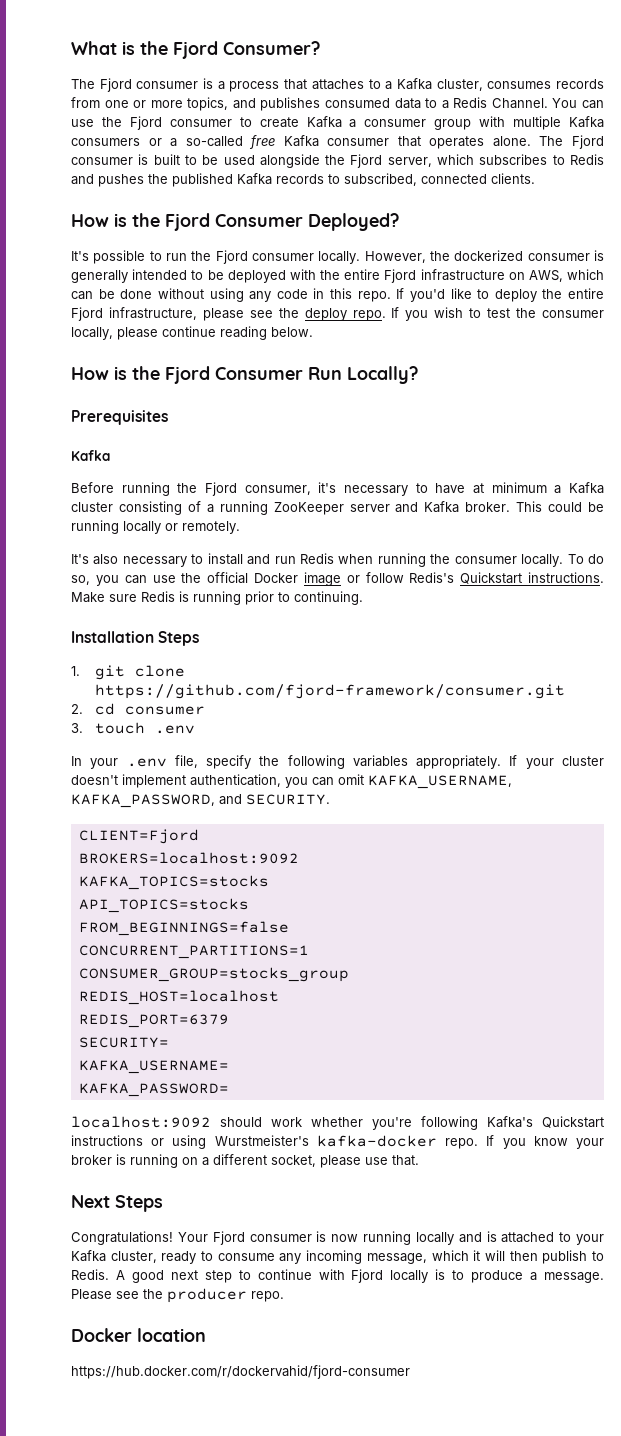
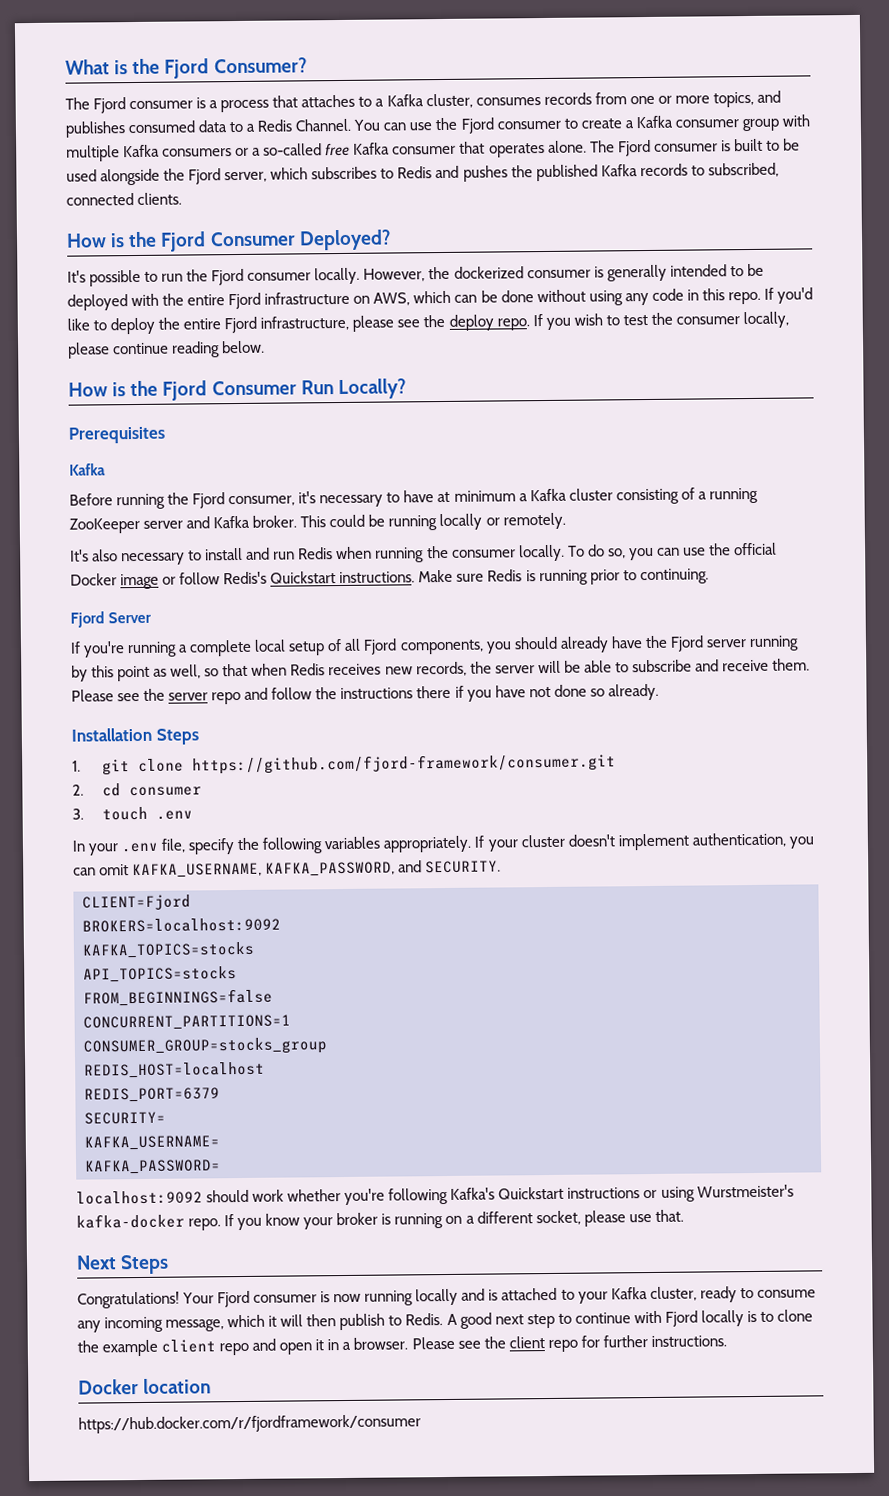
- You can use the Fjord consumer to create Kafka a consumer group with multiple Kafka consumers or a so-called free Kafka consumer that operates alone.
+ You can use the Fjord consumer to create a Kafka consumer group with multiple Kafka consumers or a so-called free Kafka consumer that operates alone.
+ Fjord Server
+ If you're running a complete local setup of all Fjord components, you should already have the Fjord server running by this point as well, so that when Redis receives new records, the server will be able to subscribe and receive them. Please see the server repo and follow the instructions there if you have not done so already.
- A good next step to continue with Fjord locally is to produce a message. Please see the producer repo.
+ A good next step to continue with Fjord locally is to clone the example client repo and open it in a browser. Please see the client repo for further instructions.
- https://hub.docker.com/r/dockervahid/fjord-consumer
+ https://hub.docker.com/r/fjordframework/consumer

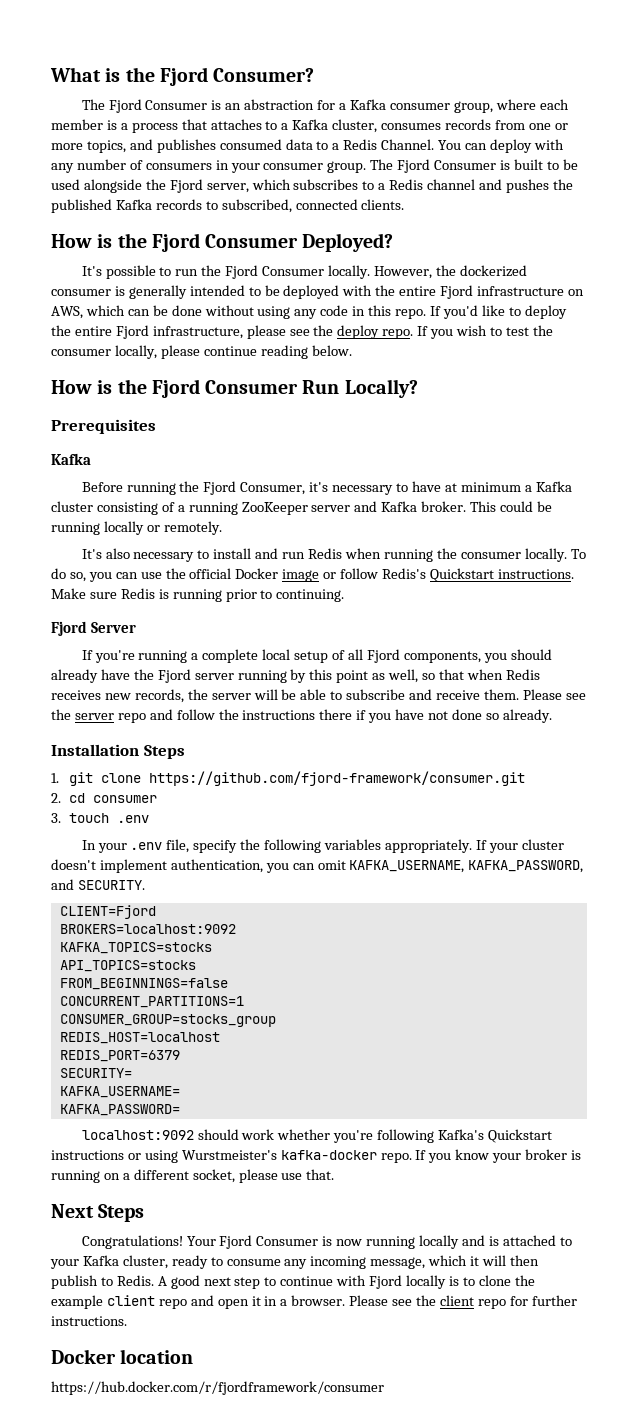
- The Fjord consumer is a process that attaches to a Kafka cluster, consumes records from one or more topics, and publishes consumed data to a Redis Channel.
+ The Fjord Consumer is an abstraction for a Kafka consumer group, where each member is a process that attaches to a Kafka cluster, consumes records from one or more topics, and publishes consumed data to a Redis Channel.
- You can use the Fjord consumer to create a Kafka consumer group with multiple Kafka consumers or a so-called free Kafka consumer that operates alone. The Fjord consumer is built to be used alongside the Fjord server, which subscribes to Redis and pushes the published Kafka records to subscribed, connected clients.
+ You can deploy with any number of consumers in your consumer group. The Fjord Consumer is built to be used alongside the Fjord server, which subscribes to a Redis channel and pushes the published Kafka records to subscribed, connected clients.
- It's possible to run the Fjord consumer locally.
+ It's possible to run the Fjord Consumer locally.
- Before running the Fjord consumer, it's necessary to have at minimum a Kafka cluster consisting of a running ZooKeeper server and Kafka broker.
+ Before running the Fjord Consumer, it's necessary to have at minimum a Kafka cluster consisting of a running ZooKeeper server and Kafka broker.
- Your Fjord consumer is now running locally and is attached to your Kafka cluster, ready to consume any incoming message, which it will then publish to Redis.
+ Your Fjord Consumer is now running locally and is attached to your Kafka cluster, ready to consume any incoming message, which it will then publish to Redis.

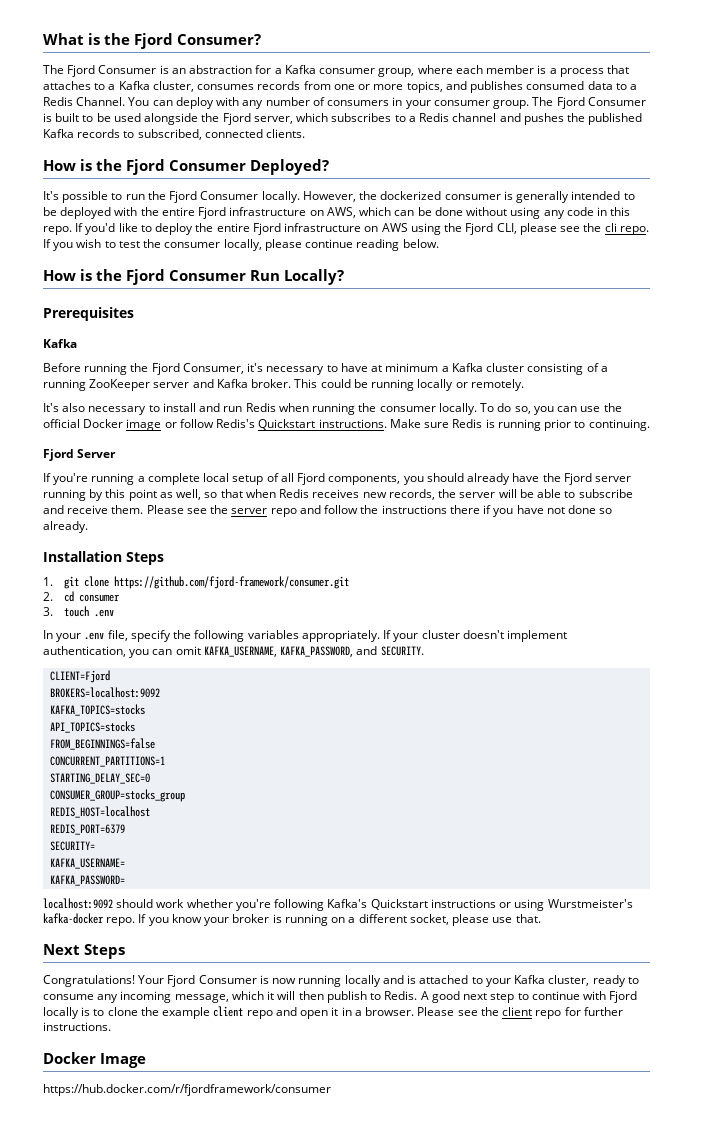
- If you'd like to deploy the entire Fjord infrastructure, please see the deploy repo.
+ If you'd like to deploy the entire Fjord infrastructure on AWS using the Fjord CLI, please see the cli repo.
+ STARTING_DELAY_SEC=0
- Docker location
+ Docker Image

